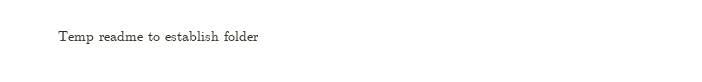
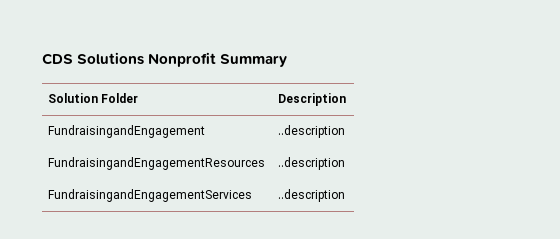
- Temp readme to establish folder
+ CDS Solutions Nonprofit Summary
+ Solution Folder | Description
+ FundraisingandEngagement | ..description
+ FundraisingandEngagementResources | ..description
+ FundraisingandEngagementServices | ..description

